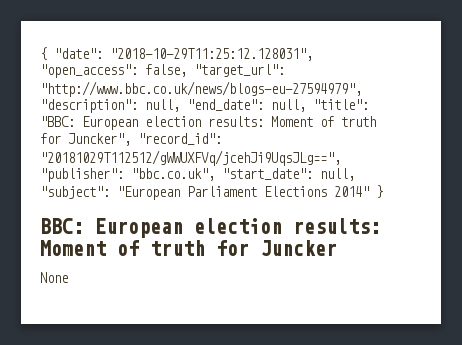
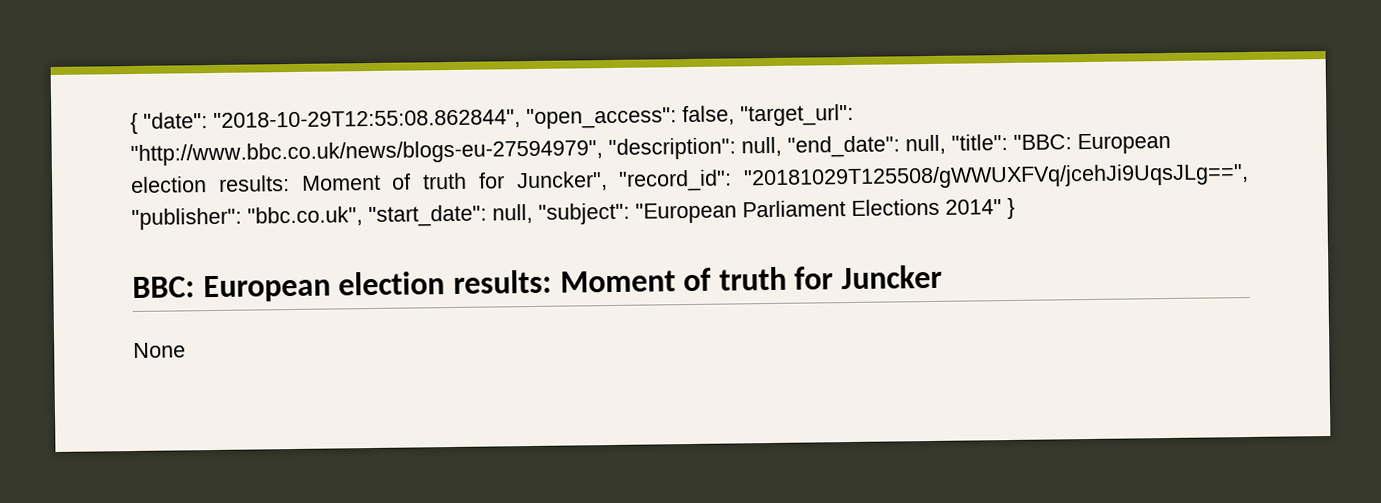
- { "date": "2018-10-29T11:25:12.128031", "open_access": false, "target_url": "http://www.bbc.co.uk/news/blogs-eu-27594979", "description": null, "end_date": null, "title": "BBC: European election results: Moment of truth for Juncker", "record_id": "20181029T112512/gWWUXFVq/jcehJi9UqsJLg==", "publisher": "bbc.co.uk", "start_date": null, "subject": "European Parliament Elections 2014" }
+ { "date": "2018-10-29T12:55:08.862844", "open_access": false, "target_url": "http://www.bbc.co.uk/news/blogs-eu-27594979", "description": null, "end_date": null, "title": "BBC: European election results: Moment of truth for Juncker", "record_id": "20181029T125508/gWWUXFVq/jcehJi9UqsJLg==", "publisher": "bbc.co.uk", "start_date": null, "subject": "European Parliament Elections 2014" }

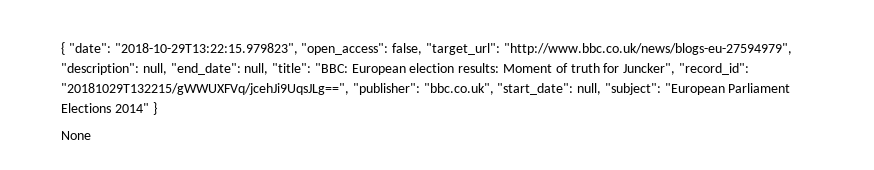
- { "date": "2018-10-29T12:55:08.862844", "open_access": false, "target_url": "http://www.bbc.co.uk/news/blogs-eu-27594979", "description": null, "end_date": null, "title": "BBC: European election results: Moment of truth for Juncker", "record_id": "20181029T125508/gWWUXFVq/jcehJi9UqsJLg==", "publisher": "bbc.co.uk", "start_date": null, "subject": "European Parliament Elections 2014" }
+ { "date": "2018-10-29T13:22:15.979823", "open_access": false, "target_url": "http://www.bbc.co.uk/news/blogs-eu-27594979", "description": null, "end_date": null, "title": "BBC: European election results: Moment of truth for Juncker", "record_id": "20181029T132215/gWWUXFVq/jcehJi9UqsJLg==", "publisher": "bbc.co.uk", "start_date": null, "subject": "European Parliament Elections 2014" }
- BBC: European election results: Moment of truth for Juncker

